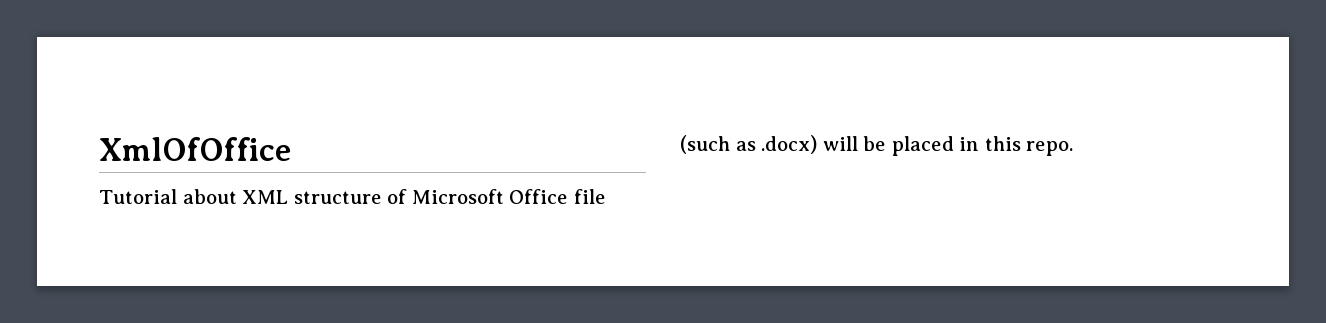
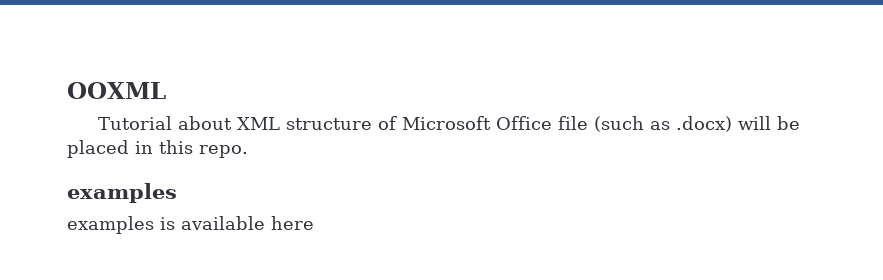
- XmlOfOffice
+ OOXML
  Tutorial about XML structure of Microsoft Office file (such as .docx) will be placed in this repo.
+ examples
+ examples is available here

